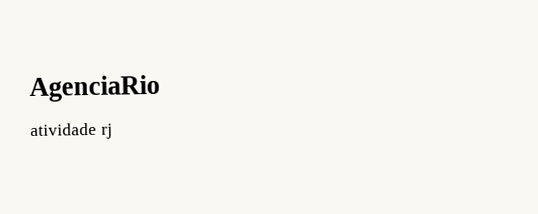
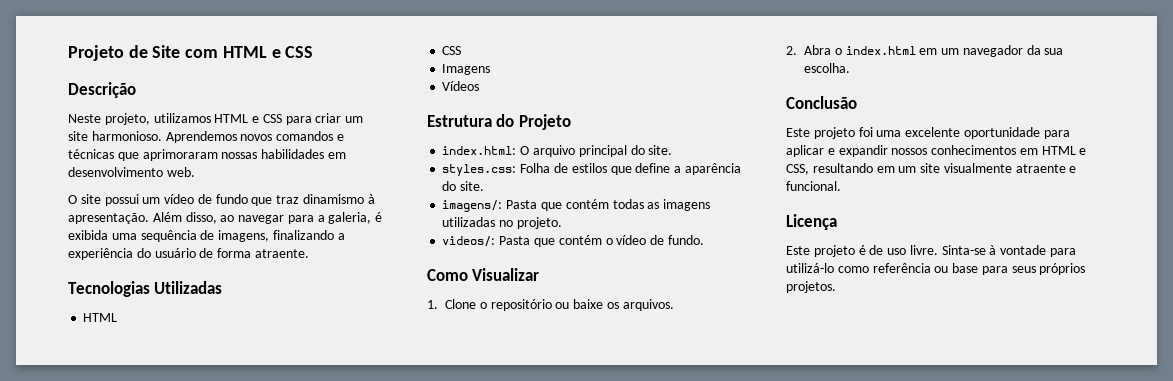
- AgenciaRio
- atividade rj
+ Projeto de Site com HTML e CSS
+ Descrição
+ Neste projeto, utilizamos HTML e CSS para criar um site harmonioso. Aprendemos novos comandos e técnicas que aprimoraram nossas habilidades em desenvolvimento web.
+ O site possui um vídeo de fundo que traz dinamismo à apresentação. Além disso, ao navegar para a galeria, é exibida uma sequência de imagens, finalizando a experiência do usuário de forma atraente.
+ Tecnologias Utilizadas
+ HTML
+ CSS
+ Imagens
+ Vídeos
+ Estrutura do Projeto
+ index.html: O arquivo principal do site.
+ styles.css: Folha de estilos que define a aparência do site.
+ imagens/: Pasta que contém todas as imagens utilizadas no projeto.
+ videos/: Pasta que contém o vídeo de fundo.
+ Como Visualizar
+ 1. Clone o repositório ou baixe os arquivos.
+ 2. Abra o index.html em um navegador da sua escolha.
+ Conclusão
+ Este projeto foi uma excelente oportunidade para aplicar e expandir nossos conhecimentos em HTML e CSS, resultando em um site visualmente atraente e funcional.
+ Licença
+ Este projeto é de uso livre. Sinta-se à vontade para utilizá-lo como referência ou base para seus próprios projetos.

